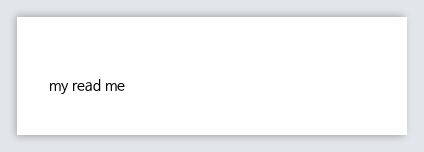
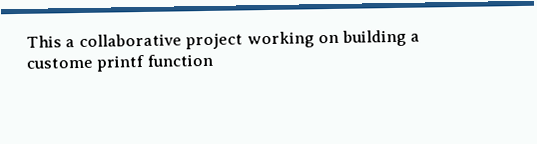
- my read me
+ This a collaborative project working on building a custome printf function

